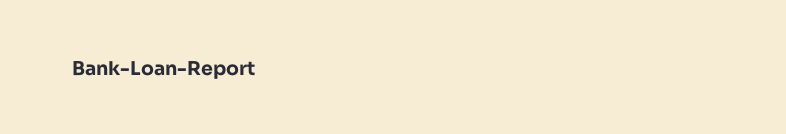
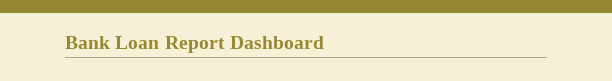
- Bank-Loan-Report
+ Bank Loan Report Dashboard

